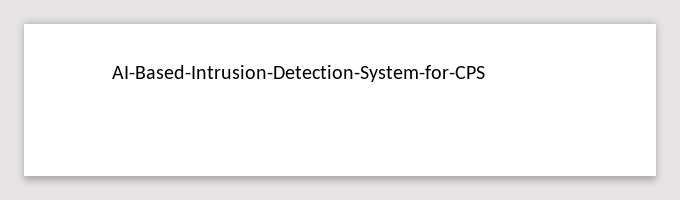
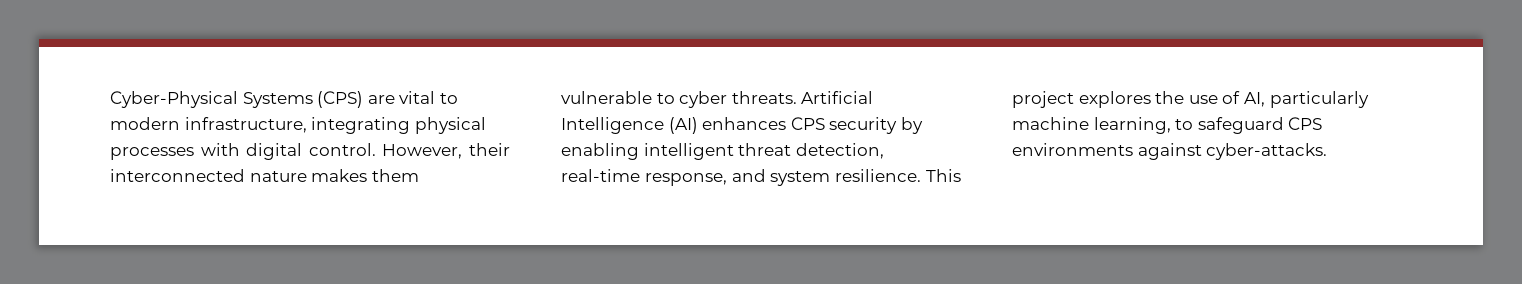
- AI-Based-Intrusion-Detection-System-for-CPS
+ Cyber-Physical Systems (CPS) are vital to modern infrastructure, integrating physical processes with digital control. However, their interconnected nature makes them vulnerable to cyber threats. Artificial Intelligence (AI) enhances CPS security by enabling intelligent threat detection, real-time response, and system resilience. This project explores the use of AI, particularly machine learning, to safeguard CPS environments against cyber-attacks.

